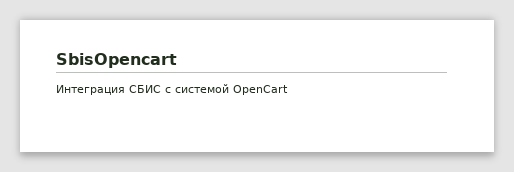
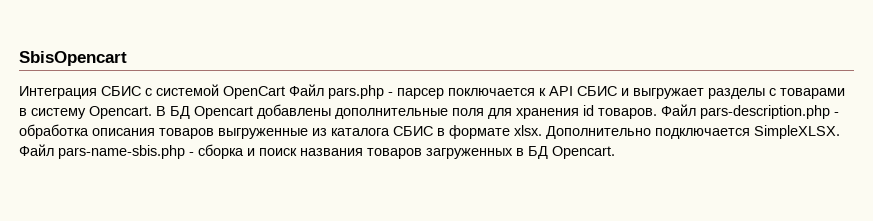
- Интеграция СБИС с системой OpenCart
+ Интеграция СБИС с системой OpenCart Файл pars.php - парсер поключается к API СБИС и выгружает разделы с товарами в систему Opencart. В БД Opencart добавлены дополнительные поля для хранения id товаров. Файл pars-description.php - обработка описания товаров выгруженные из каталога СБИС в формате xlsx. Дополнительно подключается SimpleXLSX. Файл pars-name-sbis.php - сборка и поиск названия товаров загруженных в БД Opencart.

